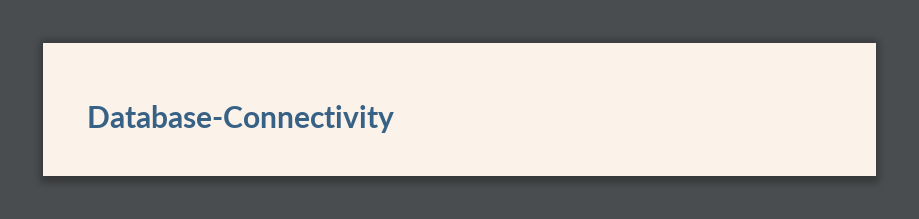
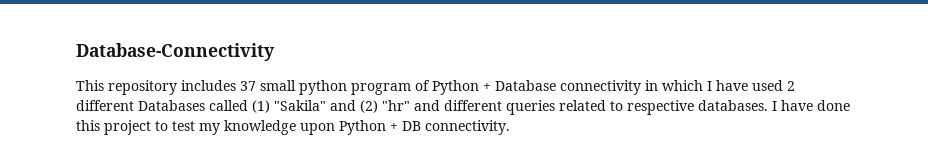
+ This repository includes 37 small python program of Python + Database connectivity in which I have used 2 different Databases called (1) "Sakila" and (2) "hr" and different queries related to respective databases. I have done this project to test my knowledge upon Python + DB connectivity.

